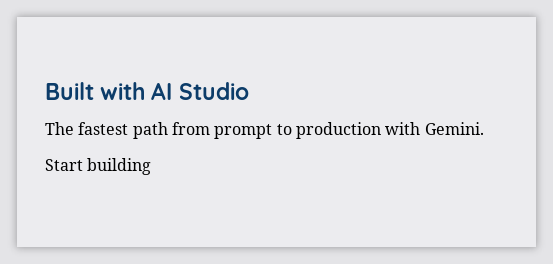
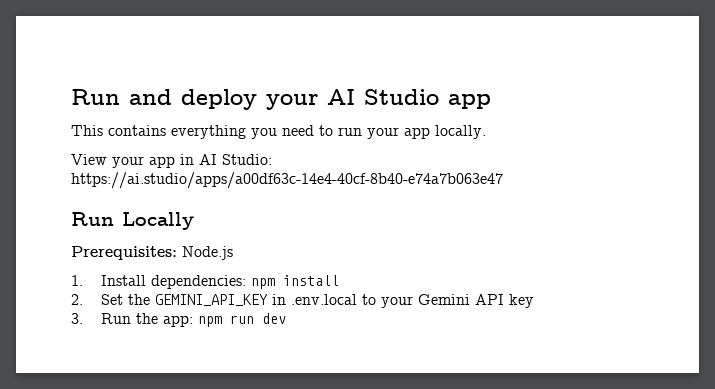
- Built with AI Studio
- The fastest path from prompt to production with Gemini.
- Start building
+ Run and deploy your AI Studio app
+ This contains everything you need to run your app locally.
+ View your app in AI Studio: https://ai.studio/apps/a00df63c-14e4-40cf-8b40-e74a7b063e47
+ Run Locally
+ Prerequisites: Node.js
+ 1. Install dependencies: npm install
+ 2. Set the GEMINI_API_KEY in .env.local to your Gemini API key
+ 3. Run the app: npm run dev

